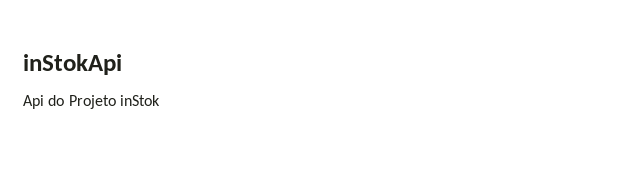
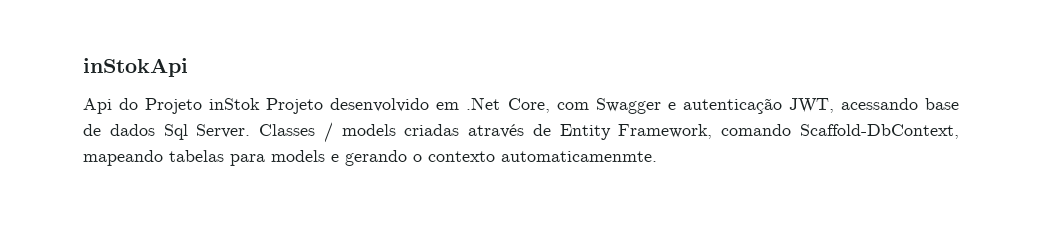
- Api do Projeto inStok
+ Api do Projeto inStok Projeto desenvolvido em .Net Core, com Swagger e autenticação JWT, acessando base de dados Sql Server. Classes / models criadas através de Entity Framework, comando Scaffold-DbContext, mapeando tabelas para models e gerando o contexto automaticamenmte.

